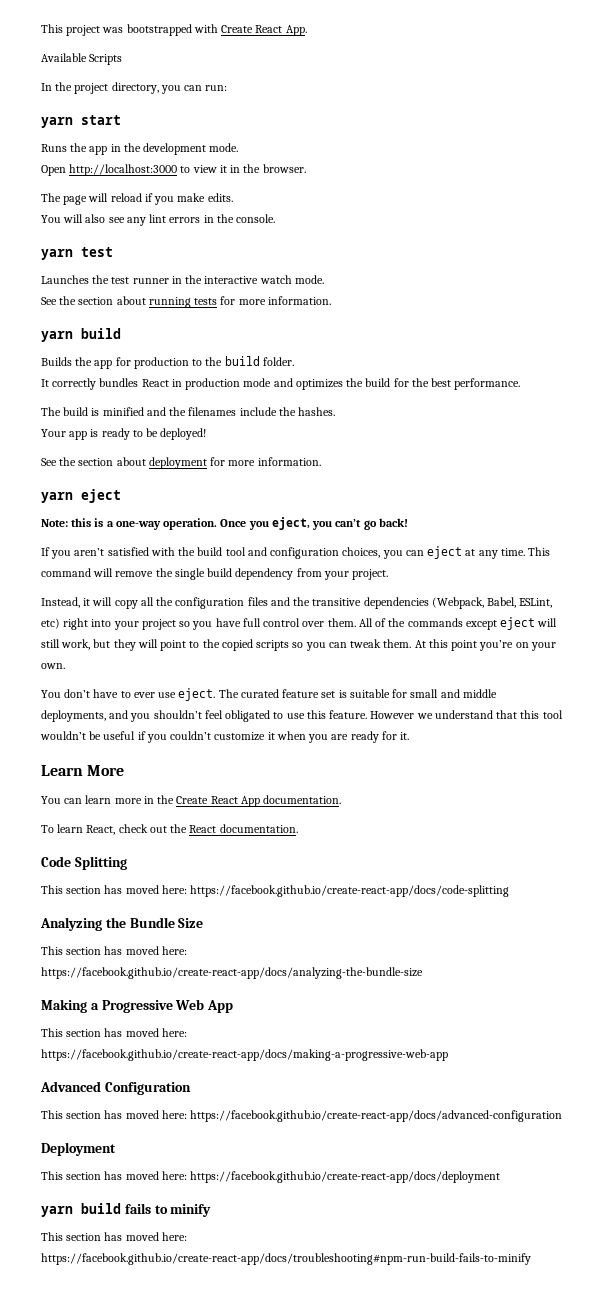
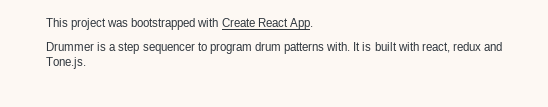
- Available Scripts
- In the project directory, you can run:
- yarn start
- Runs the app in the development mode.
- Open http://localhost:3000 to view it in the browser.
- The page will reload if you make edits.
- You will also see any lint errors in the console.
- yarn test
- Launches the test runner in the interactive watch mode.
- See the section about running tests for more information.
- yarn build
- Builds the app for production to the build folder.
- It correctly bundles React in production mode and optimizes the build for the best performance.
- The build is minified and the filenames include the hashes.
- Your app is ready to be deployed!
- See the section about deployment for more information.
- yarn eject
- Note: this is a one-way operation. Once you eject, you can’t go back!
- If you aren’t satisfied with the build tool and configuration choices, you can eject at any time. This command will remove the single build dependency from your project.
- Instead, it will copy all the configuration files and the transitive dependencies (Webpack, Babel, ESLint, etc) right into your project so you have full control over them. All of the commands except eject will still work, but they will point to the copied scripts so you can tweak them. At this point you’re on your own.
- You don’t have to ever use eject. The curated feature set is suitable for small and middle deployments, and you shouldn’t feel obligated to use this feature. However we understand that this tool wouldn’t be useful if you couldn’t customize it when you are ready for it.
- Learn More
- You can learn more in the Create React App documentation.
- To learn React, check out the React documentation.
- Code Splitting
- This section has moved here: https://facebook.github.io/create-react-app/docs/code-splitting
- Analyzing the Bundle Size
- This section has moved here: https://facebook.github.io/create-react-app/docs/analyzing-the-bundle-size
- Making a Progressive Web App
- This section has moved here: https://facebook.github.io/create-react-app/docs/making-a-progressive-web-app
- Advanced Configuration
- This section has moved here: https://facebook.github.io/create-react-app/docs/advanced-configuration
- Deployment
- This section has moved here: https://facebook.github.io/create-react-app/docs/deployment
- yarn build fails to minify
- This section has moved here: https://facebook.github.io/create-react-app/docs/troubleshooting#npm-run-build-fails-to-minify
+ Drummer is a step sequencer to program drum patterns with. It is built with react, redux and Tone.js.

